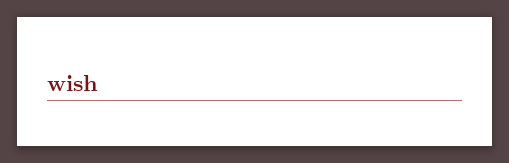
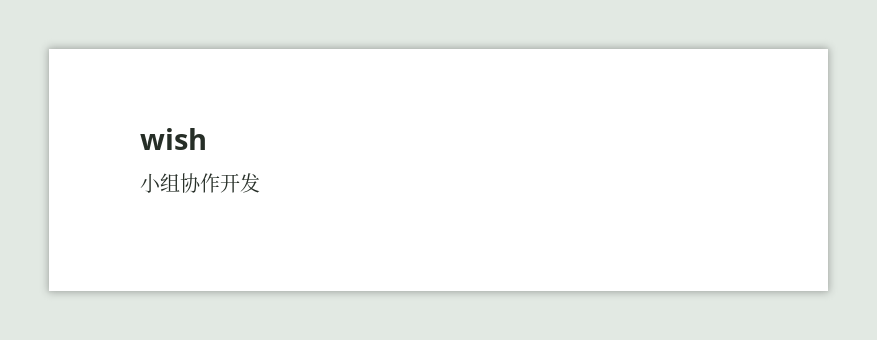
+ 小组协作开发

